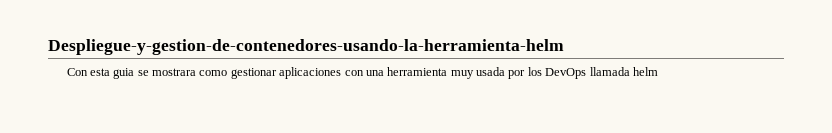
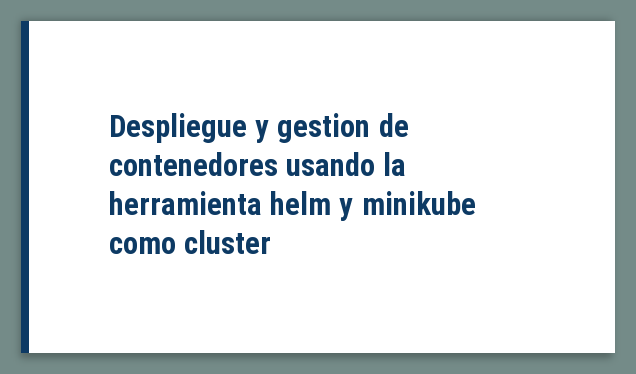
- Despliegue-y-gestion-de-contenedores-usando-la-herramienta-helm
- Con esta guia se mostrara como gestionar aplicaciones con una herramienta muy usada por los DevOps llamada helm
+ Despliegue y gestion de contenedores usando la herramienta helm y minikube como cluster

